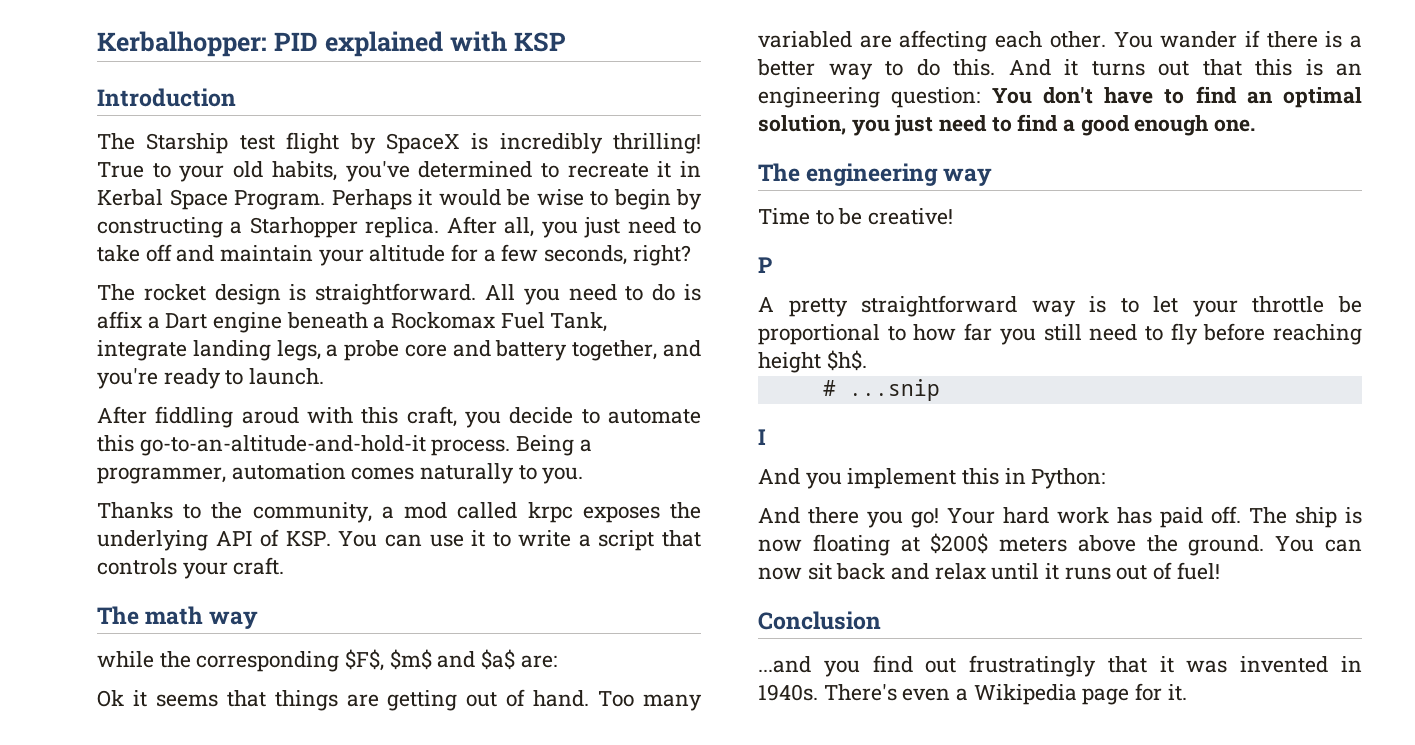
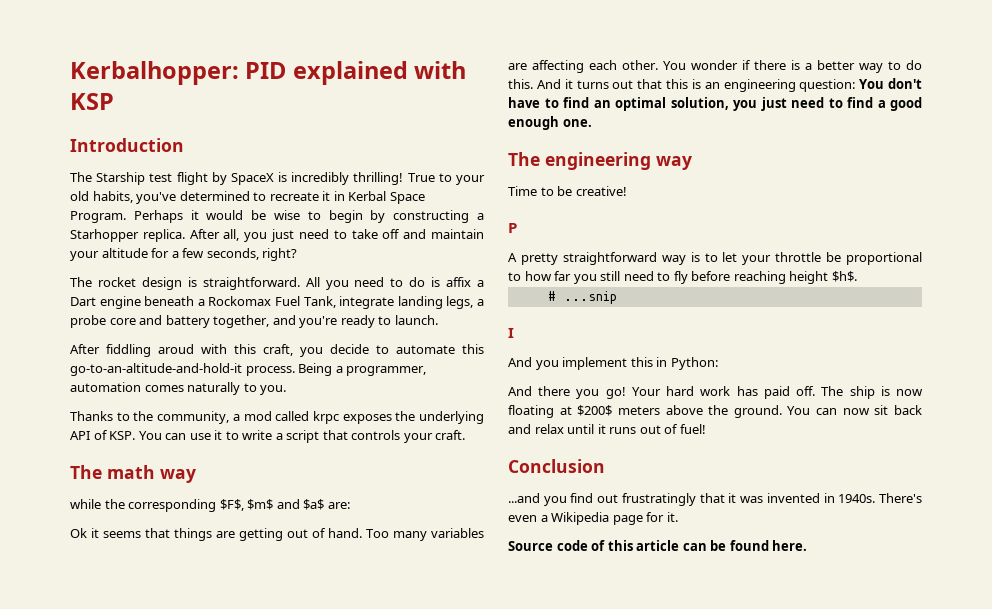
- Too many variabled are affecting each other.
+ Too many variables are affecting each other.
- You wander if there is a better way to do this.
+ You wonder if there is a better way to do this.
+ Source code of this article can be found here.

